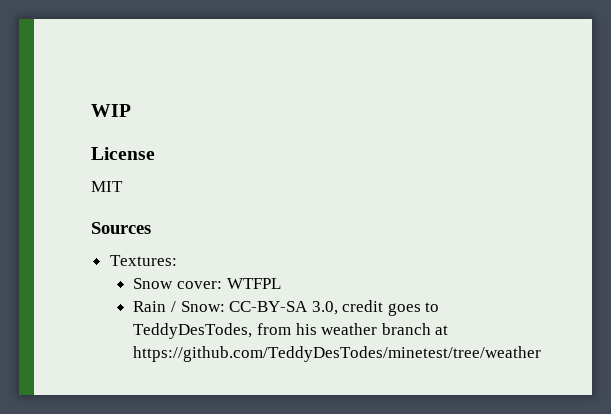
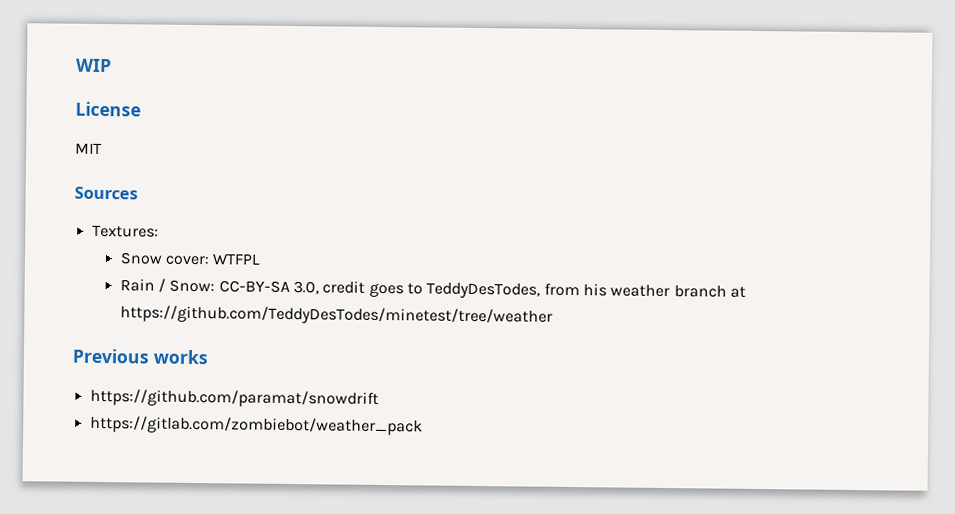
+ Previous works
+ https://github.com/paramat/snowdrift
+ https://gitlab.com/zombiebot/weather_pack

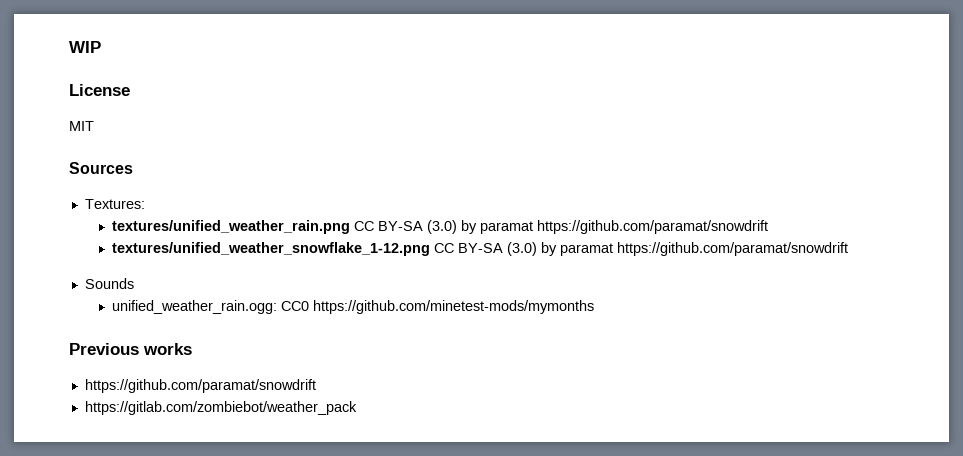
- Snow cover: WTFPL
- Rain / Snow: CC-BY-SA 3.0, credit goes to TeddyDesTodes, from his weather branch at https://github.com/TeddyDesTodes/minetest/tree/weather
+ textures/unified_weather_rain.png CC BY-SA (3.0) by paramat https://github.com/paramat/snowdrift
+ textures/unified_weather_snowflake_1-12.png CC BY-SA (3.0) by paramat https://github.com/paramat/snowdrift
+ Sounds
+ unified_weather_rain.ogg: CC0 https://github.com/minetest-mods/mymonths

